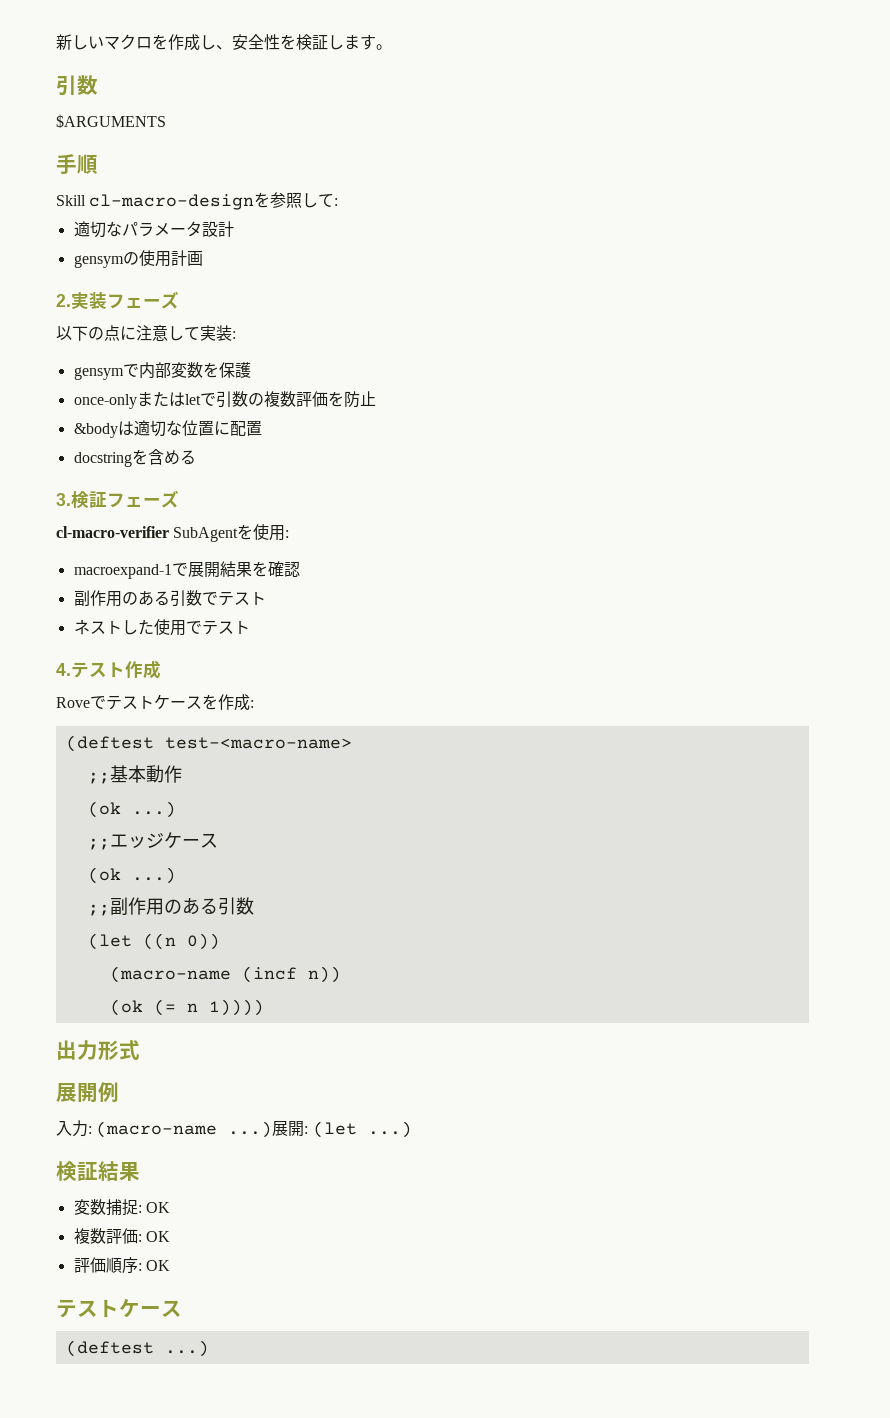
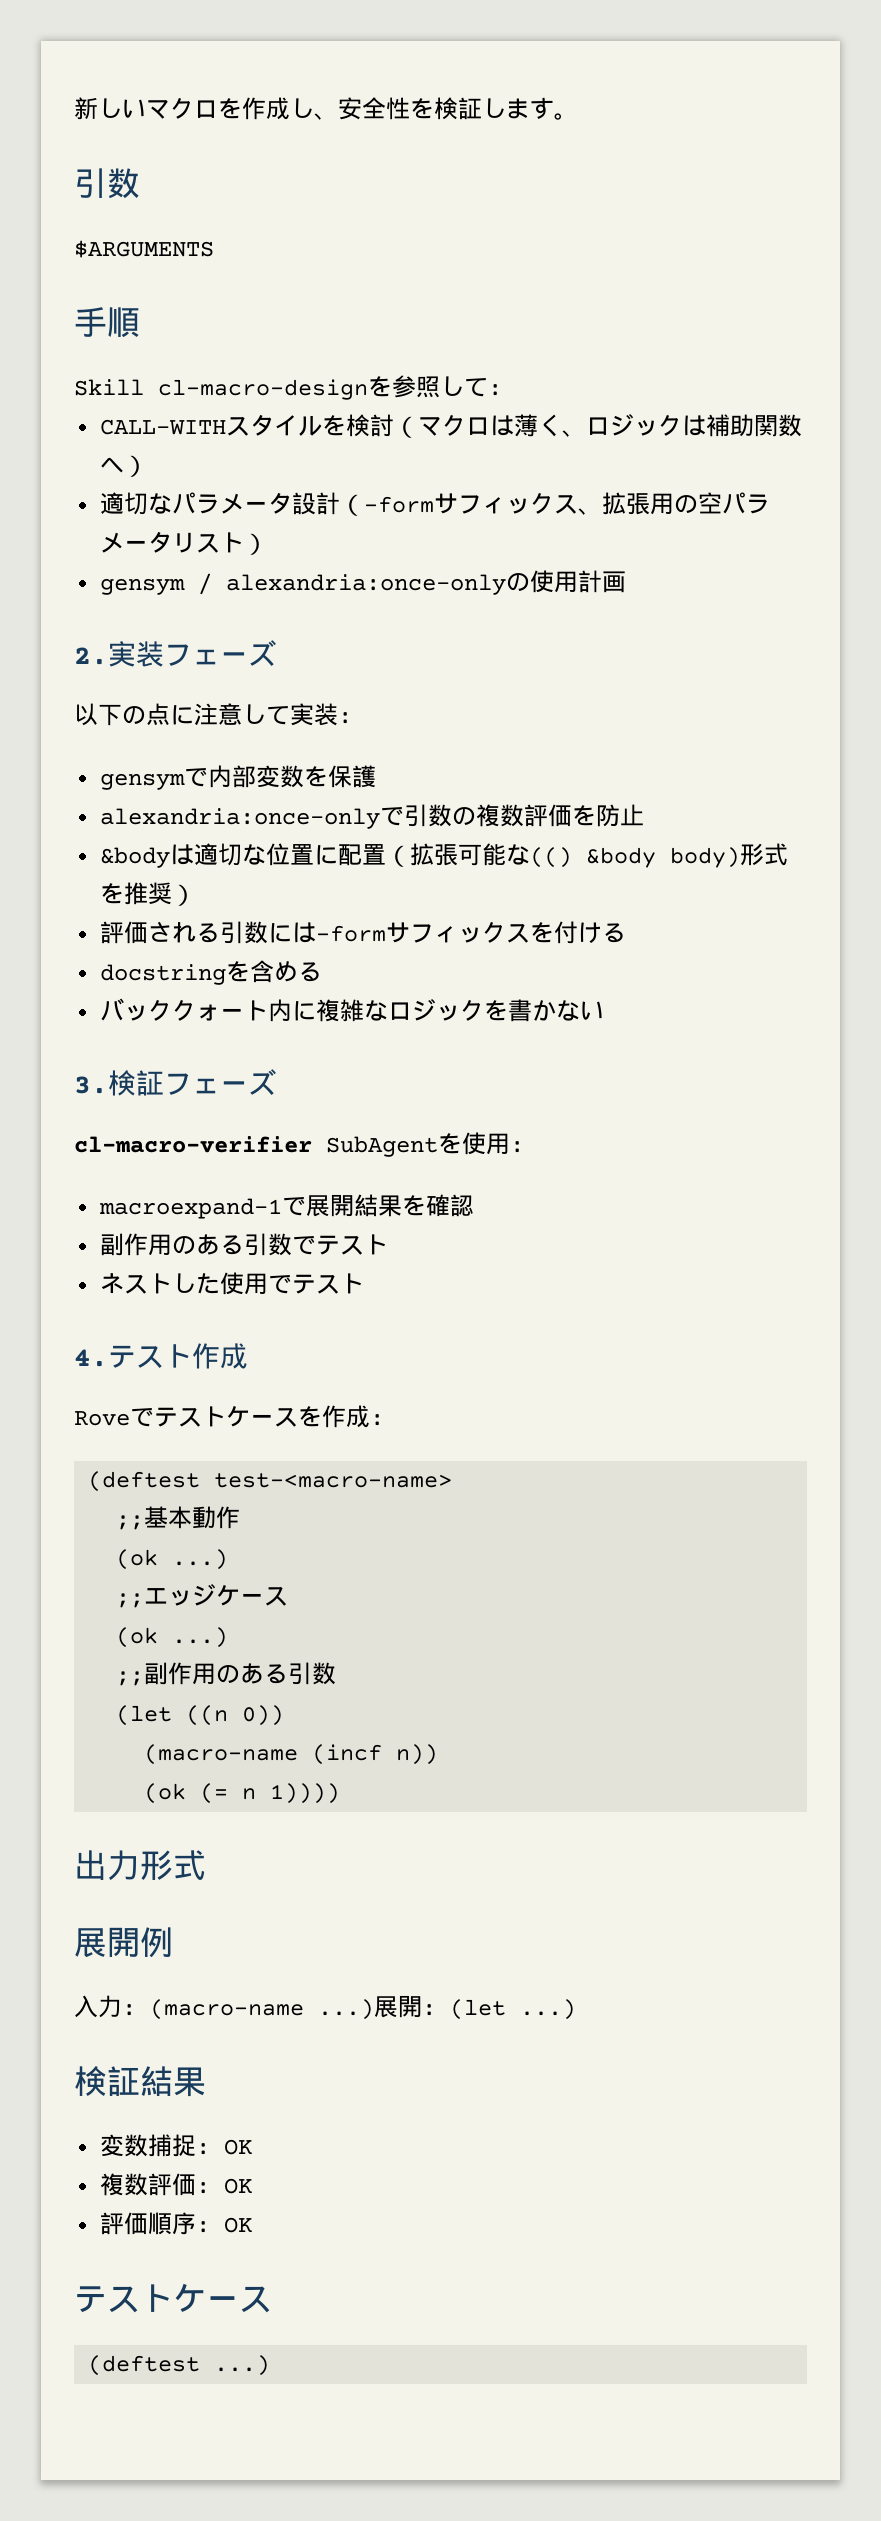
+ CALL-WITHスタイルを検討（マクロは薄く、ロジックは補助関数へ）
- 適切なパラメータ設計
- gensymの使用計画
+ 適切なパラメータ設計（-formサフィックス、拡張用の空パラメータリスト）
+ gensym / alexandria:once-onlyの使用計画
- once-onlyまたはletで引数の複数評価を防止
+ alexandria:once-onlyで引数の複数評価を防止
- &bodyは適切な位置に配置
+ &bodyは適切な位置に配置（拡張可能な(() &body body)形式を推奨）
+ 評価される引数には-formサフィックスを付ける
  docstringを含める
+ バッククォート内に複雑なロジックを書かない

